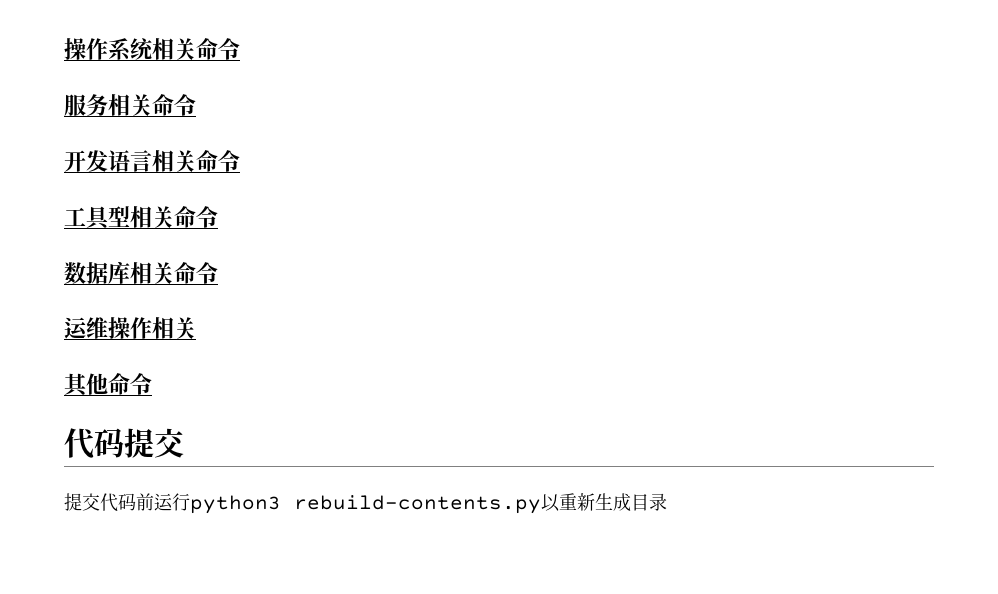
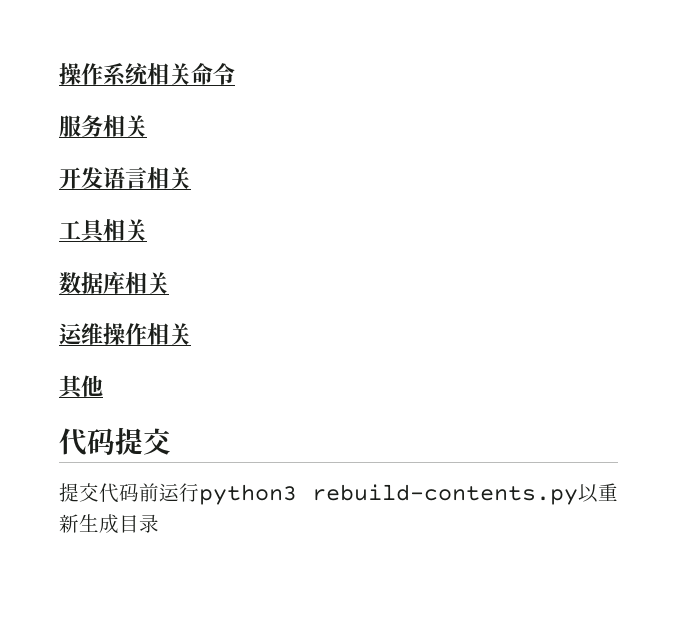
- 服务相关命令
+ 服务相关
- 开发语言相关命令
+ 开发语言相关
- 工具型相关命令
+ 工具相关
- 数据库相关命令
+ 数据库相关
- 其他命令
+ 其他

